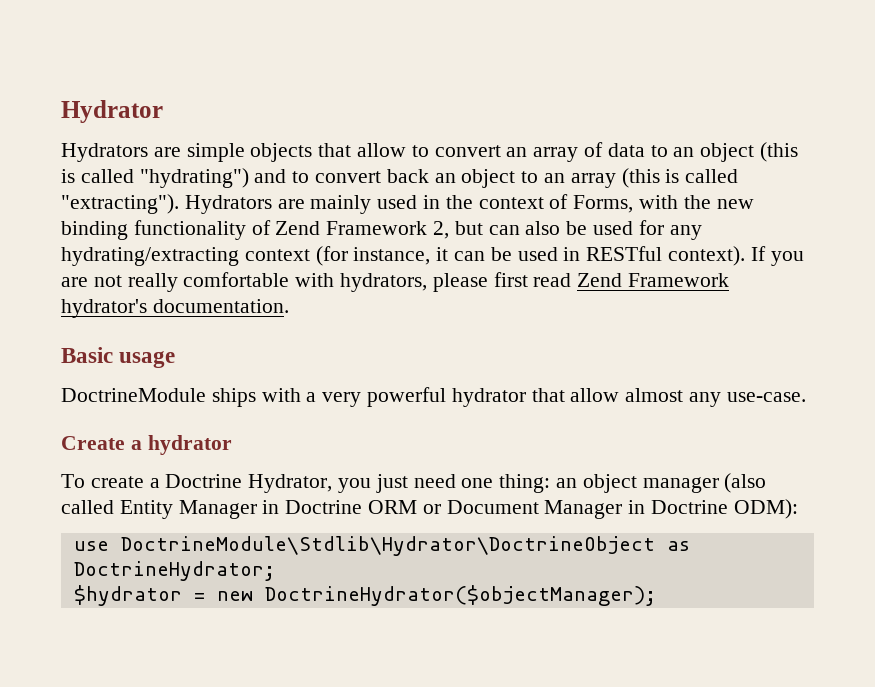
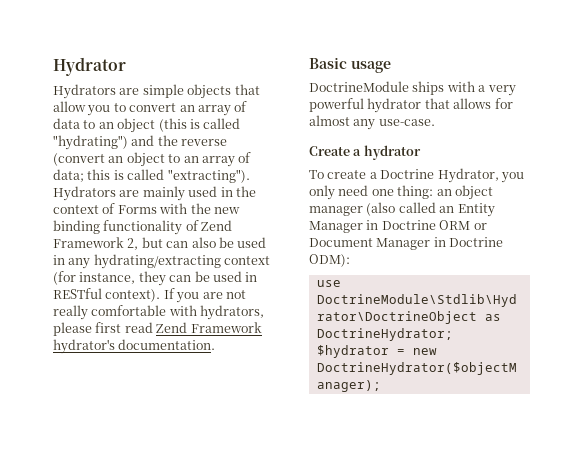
- Hydrators are simple objects that allow to convert an array of data to an object (this is called "hydrating") and to convert back an object to an array (this is called "extracting").
+ Hydrators are simple objects that allow you to convert an array of data to an object (this is called "hydrating") and the reverse (convert an object to an array of data; this is called "extracting").
- Hydrators are mainly used in the context of Forms, with the new binding functionality of Zend Framework 2, but can also be used for any hydrating/extracting context (for instance, it can be used in RESTful context).
+ Hydrators are mainly used in the context of Forms with the new binding functionality of Zend Framework 2, but can also be used in any hydrating/extracting context (for instance, they can be used in RESTful context).
- DoctrineModule ships with a very powerful hydrator that allow almost any use-case.
+ DoctrineModule ships with a very powerful hydrator that allows for almost any use-case.
- To create a Doctrine Hydrator, you just need one thing: an object manager (also called Entity Manager in Doctrine ORM or Document Manager in Doctrine ODM):
+ To create a Doctrine Hydrator, you only need one thing: an object manager (also called an Entity Manager in Doctrine ORM or Document Manager in Doctrine ODM):

